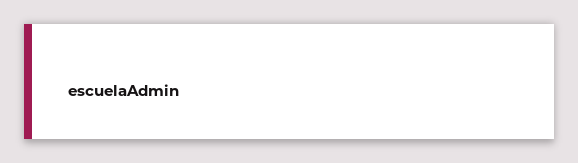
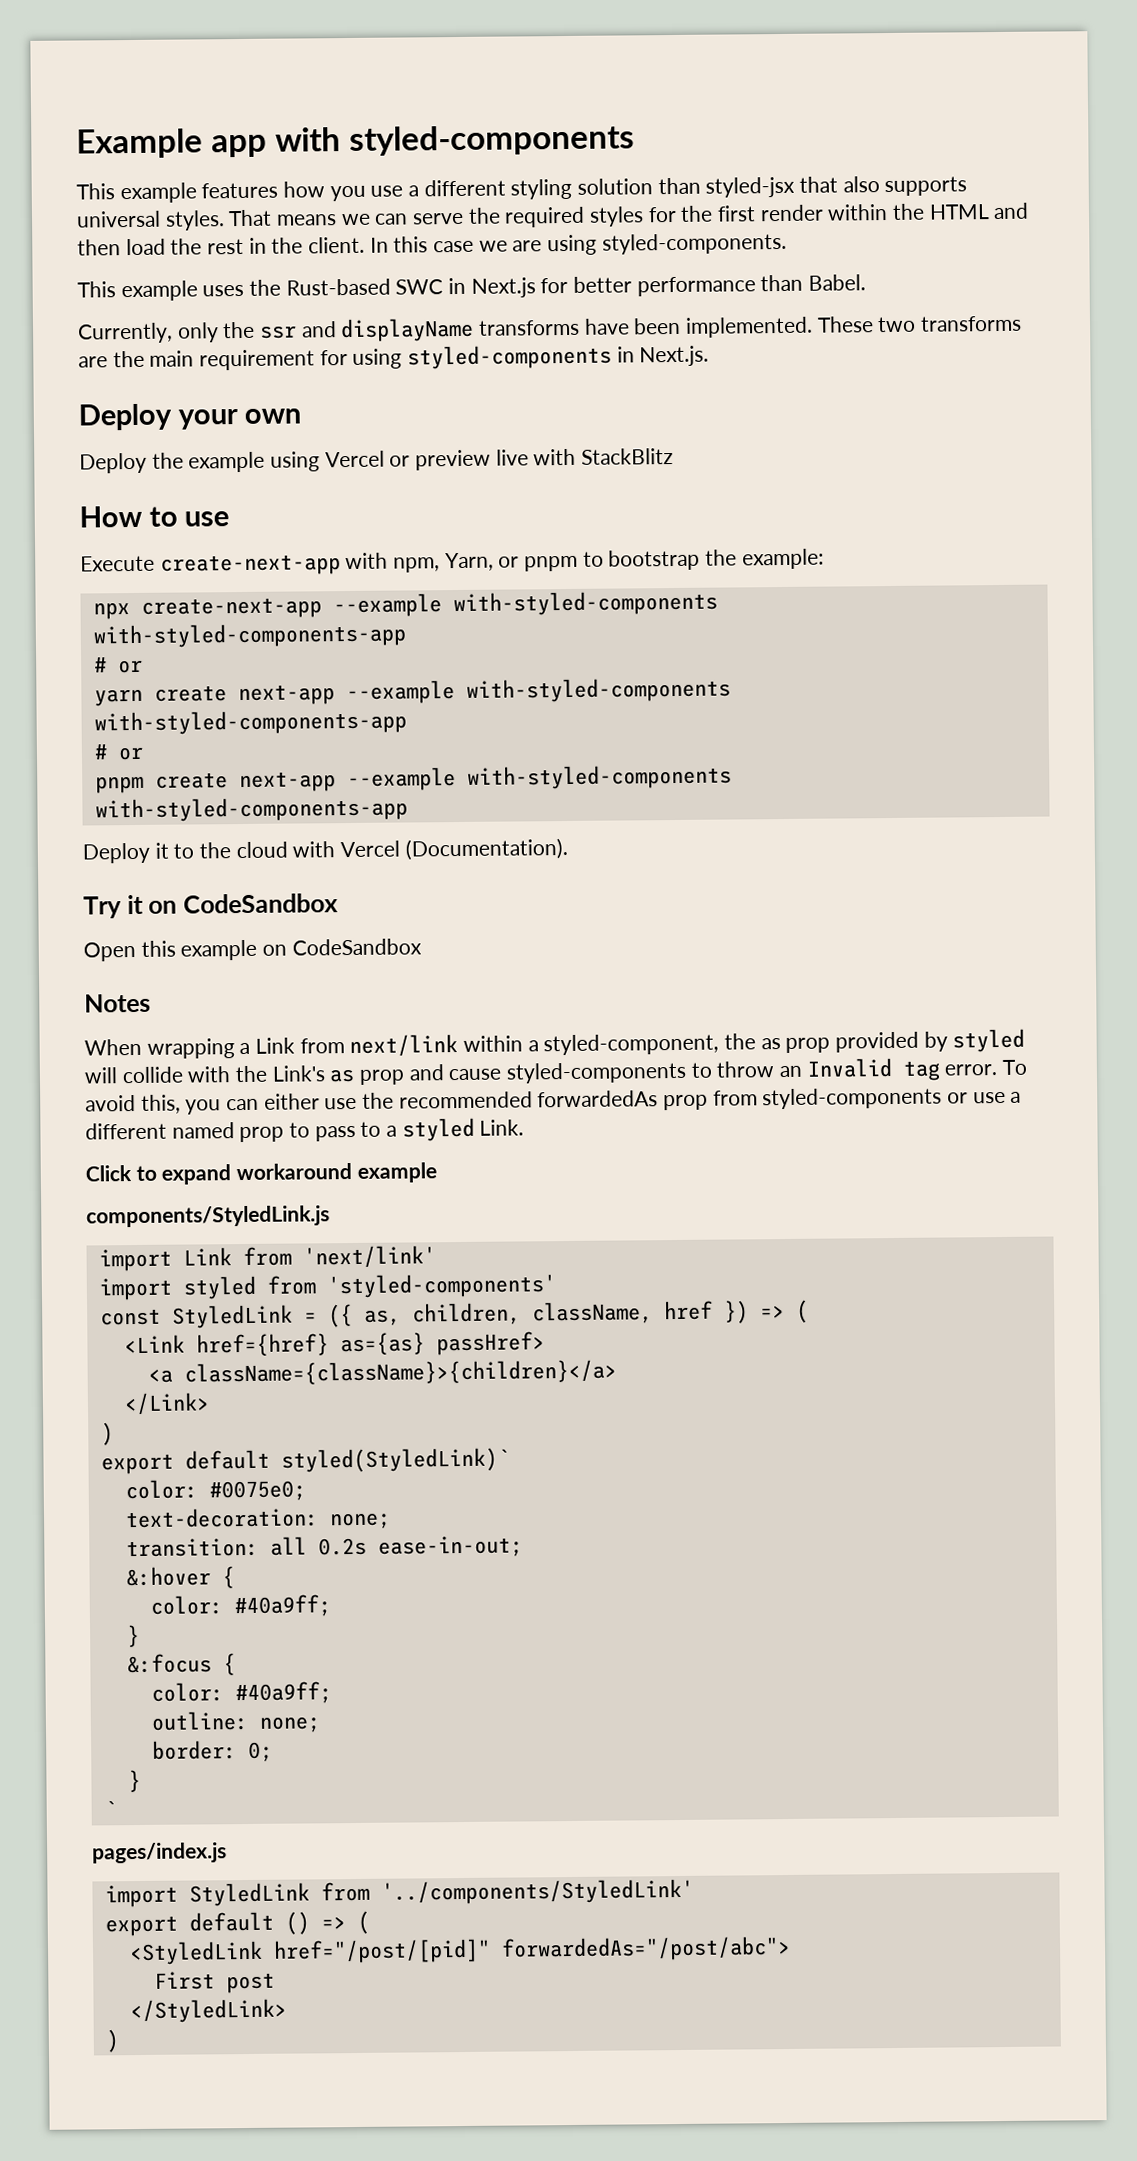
- escuelaAdmin
+ Example app with styled-components
+ This example features how you use a different styling solution than styled-jsx that also supports universal styles. That means we can serve the required styles for the first render within the HTML and then load the rest in the client. In this case we are using styled-components.
+ This example uses the Rust-based SWC in Next.js for better performance than Babel.
+ Currently, only the ssr and displayName transforms have been implemented. These two transforms are the main requirement for using styled-components in Next.js.
+ Deploy your own
+ Deploy the example using Vercel or preview live with StackBlitz
+ How to use
+ Execute create-next-app with npm, Yarn, or pnpm to bootstrap the example:
+ npx create-next-app --example with-styled-components with-styled-components-app
+ # or
+ yarn create next-app --example with-styled-components with-styled-components-app
+ # or
+ pnpm create next-app --example with-styled-components with-styled-components-app
+ Deploy it to the cloud with Vercel (Documentation).
+ Try it on CodeSandbox
+ Open this example on CodeSandbox
+ Notes
+ When wrapping a Link from next/link within a styled-component, the as prop provided by styled will collide with the Link's as prop and cause styled-components to throw an Invalid tag error. To avoid this, you can either use the recommended forwardedAs prop from styled-components or use a different named prop to pass to a styled Link.
+ Click to expand workaround example
+ components/StyledLink.js
+ import Link from 'next/link'
+ import styled from 'styled-components'
+ const StyledLink = ({ as, children, className, href }) => (
+ <Link href={href} as={as} passHref>
+ <a className={className}>{children}</a>
+ </Link>
+ )
+ export default styled(StyledLink)`
+ color: #0075e0;
+ text-decoration: none;
+ transition: all 0.2s ease-in-out;
+ &:hover {
+ color: #40a9ff;
+ }
+ &:focus {
+ color: #40a9ff;
+ outline: none;
+ border: 0;
+ }
+ `
+ pages/index.js
+ import StyledLink from '../components/StyledLink'
+ export default () => (
+ <StyledLink href="/post/[pid]" forwardedAs="/post/abc">
+ First post
+ </StyledLink>
+ )

